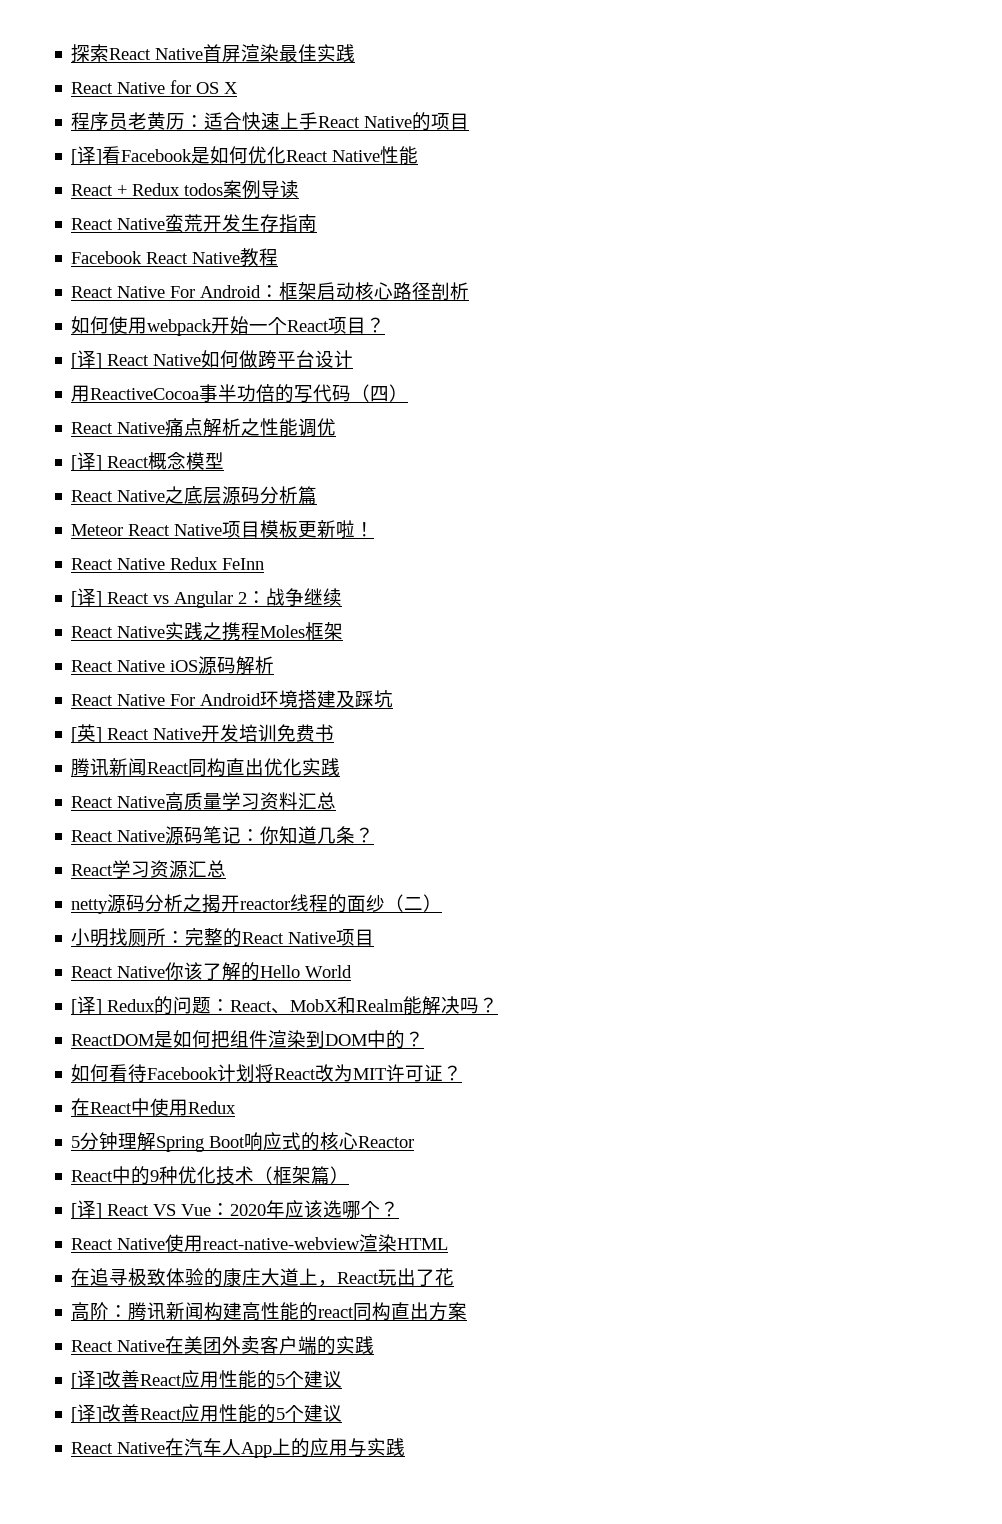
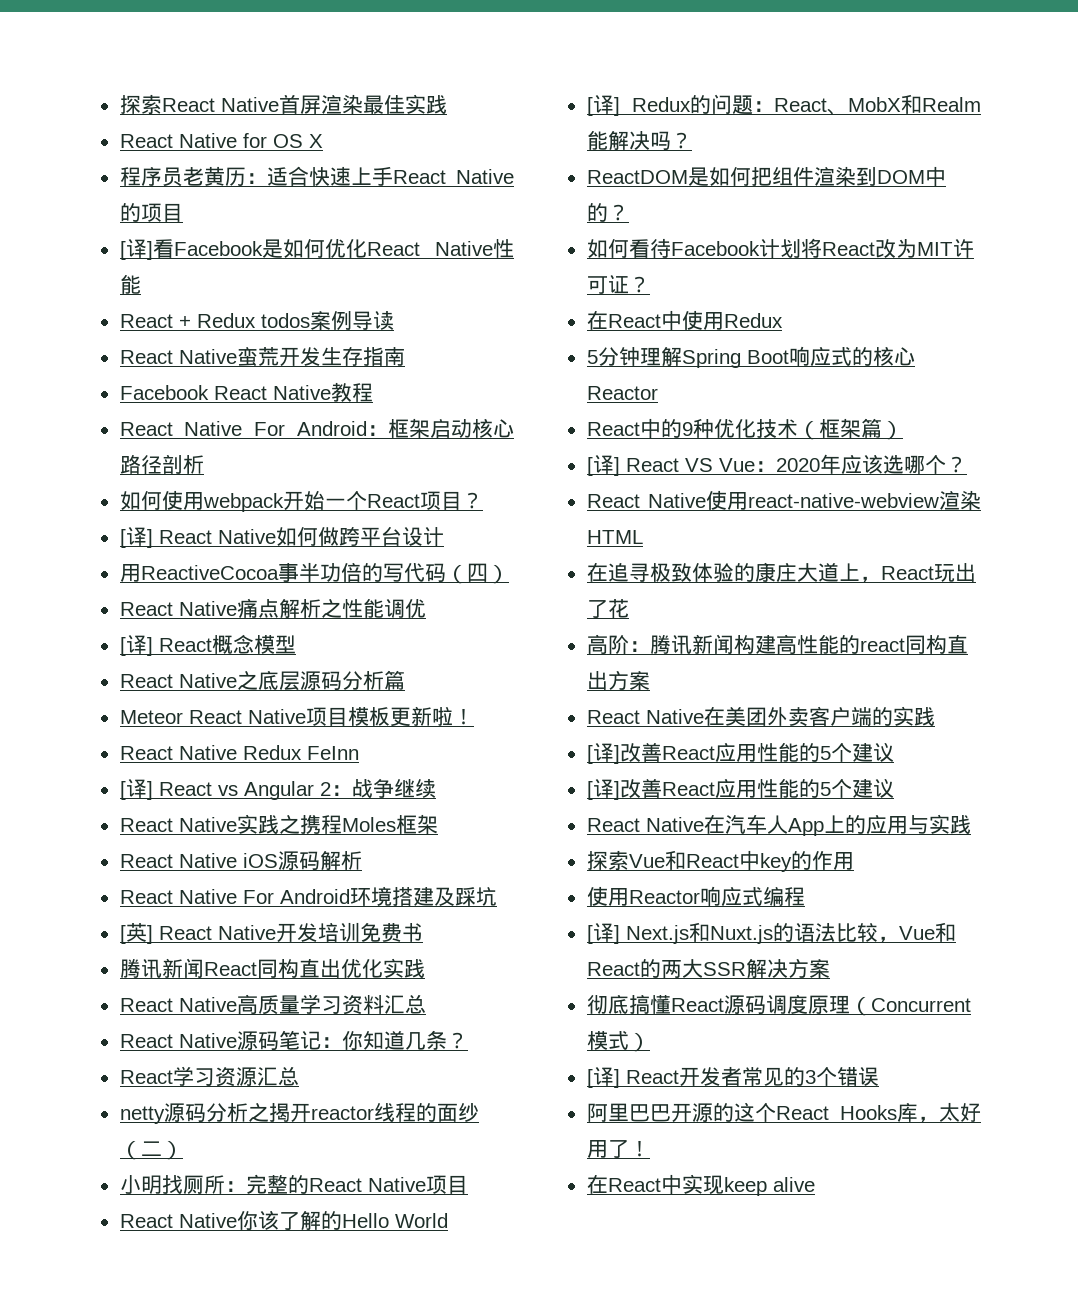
+ 探索Vue和React中key的作用
+ 使用Reactor响应式编程
+ [译] Next.js和Nuxt.js的语法比较，Vue和React的两大SSR解决方案
+ 彻底搞懂React源码调度原理（Concurrent模式）
+ [译] React开发者常见的3个错误
+ 阿里巴巴开源的这个React Hooks库，太好用了！
+ 在React中实现keep alive

